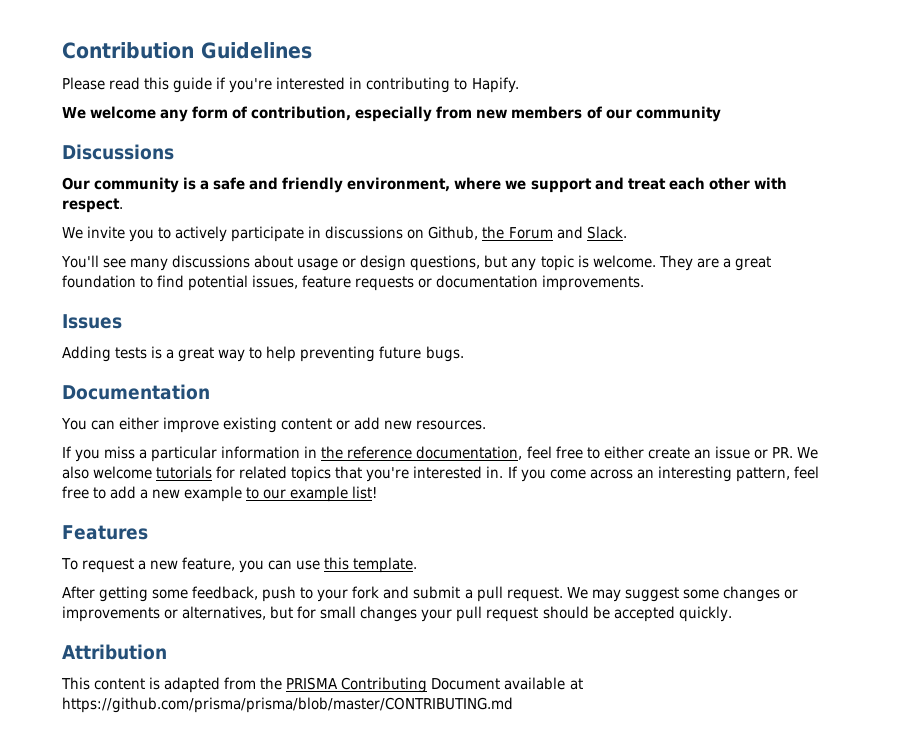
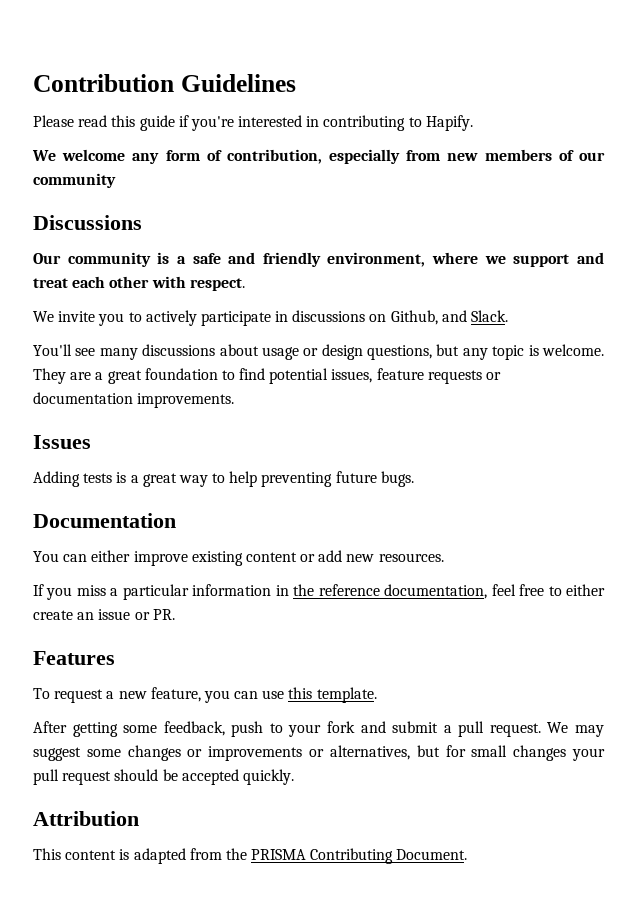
- We invite you to actively participate in discussions on Github, the Forum and Slack.
+ We invite you to actively participate in discussions on Github, and Slack.
- If you miss a particular information in the reference documentation, feel free to either create an issue or PR. We also welcome tutorials for related topics that you're interested in. If you come across an interesting pattern, feel free to add a new example to our example list!
+ If you miss a particular information in the reference documentation, feel free to either create an issue or PR.
- This content is adapted from the PRISMA Contributing Document available at https://github.com/prisma/prisma/blob/master/CONTRIBUTING.md
+ This content is adapted from the PRISMA Contributing Document.

